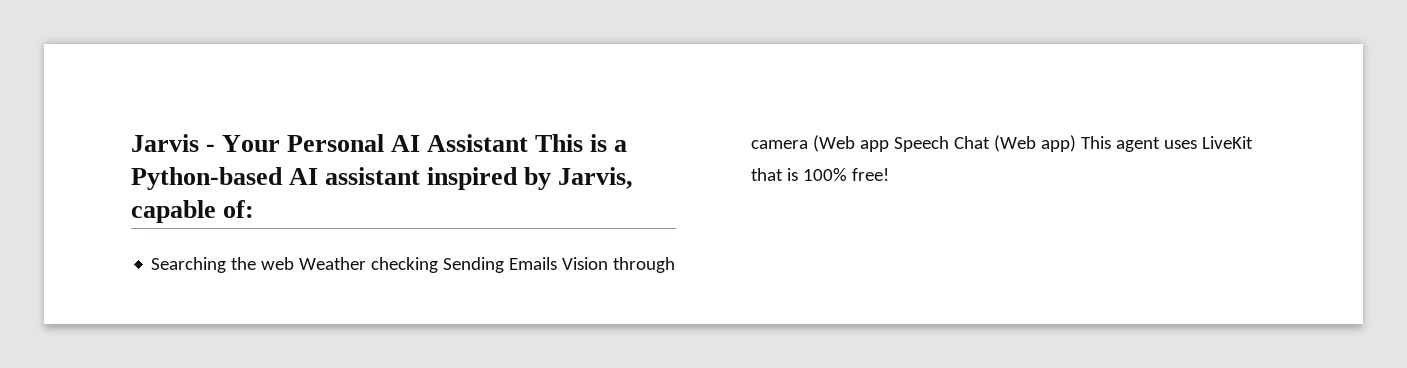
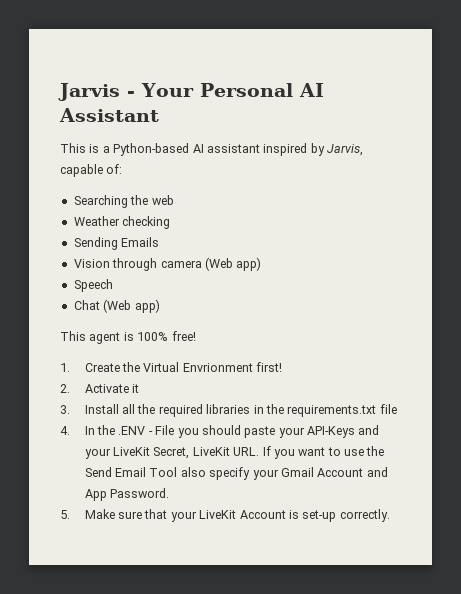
- Jarvis - Your Personal AI Assistant This is a Python-based AI assistant inspired by Jarvis, capable of:
+ Jarvis - Your Personal AI Assistant
+ This is a Python-based AI assistant inspired by Jarvis, capable of:
- Searching the web Weather checking Sending Emails Vision through camera (Web app Speech Chat (Web app) This agent uses LiveKit that is 100% free!
+ Searching the web
+ Weather checking
+ Sending Emails
+ Vision through camera (Web app)
+ Speech
+ Chat (Web app)
+ This agent is 100% free!
+ 1. Create the Virtual Envrionment first!
+ 2. Activate it
+ 3. Install all the required libraries in the requirements.txt file
+ 4. In the .ENV - File you should paste your API-Keys and your LiveKit Secret, LiveKit URL. If you want to use the Send Email Tool also specify your Gmail Account and App Password.
+ 5. Make sure that your LiveKit Account is set-up correctly.

